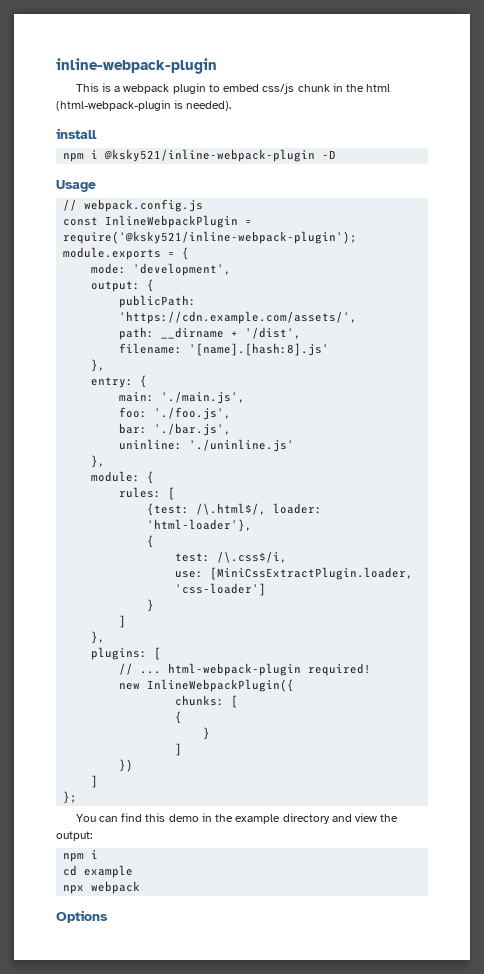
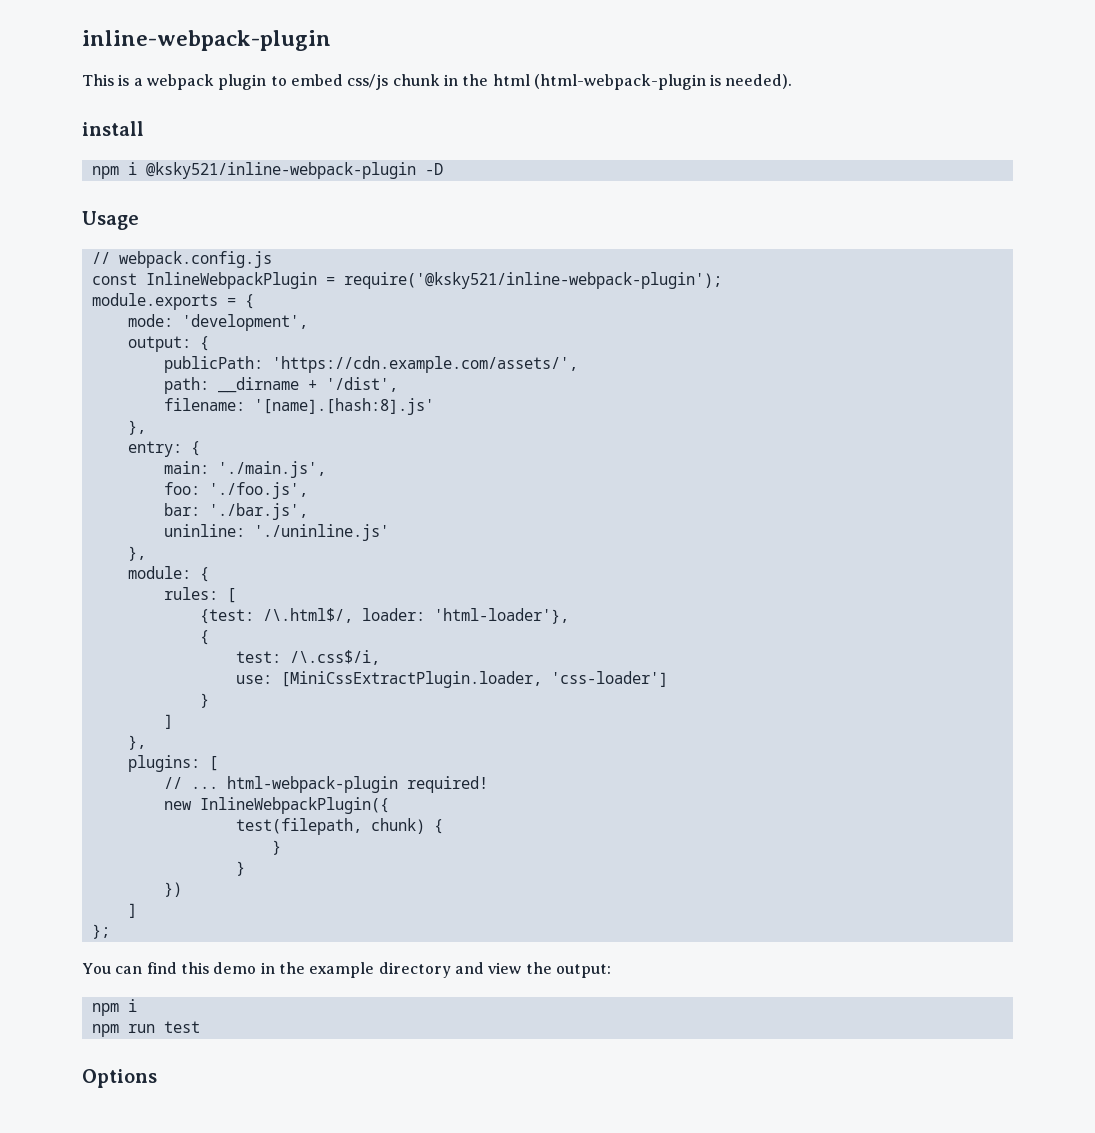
- chunks: [
- {
+ test(filepath, chunk) {
  }
- ]
+ }
- cd example
- npx webpack
+ npm run test

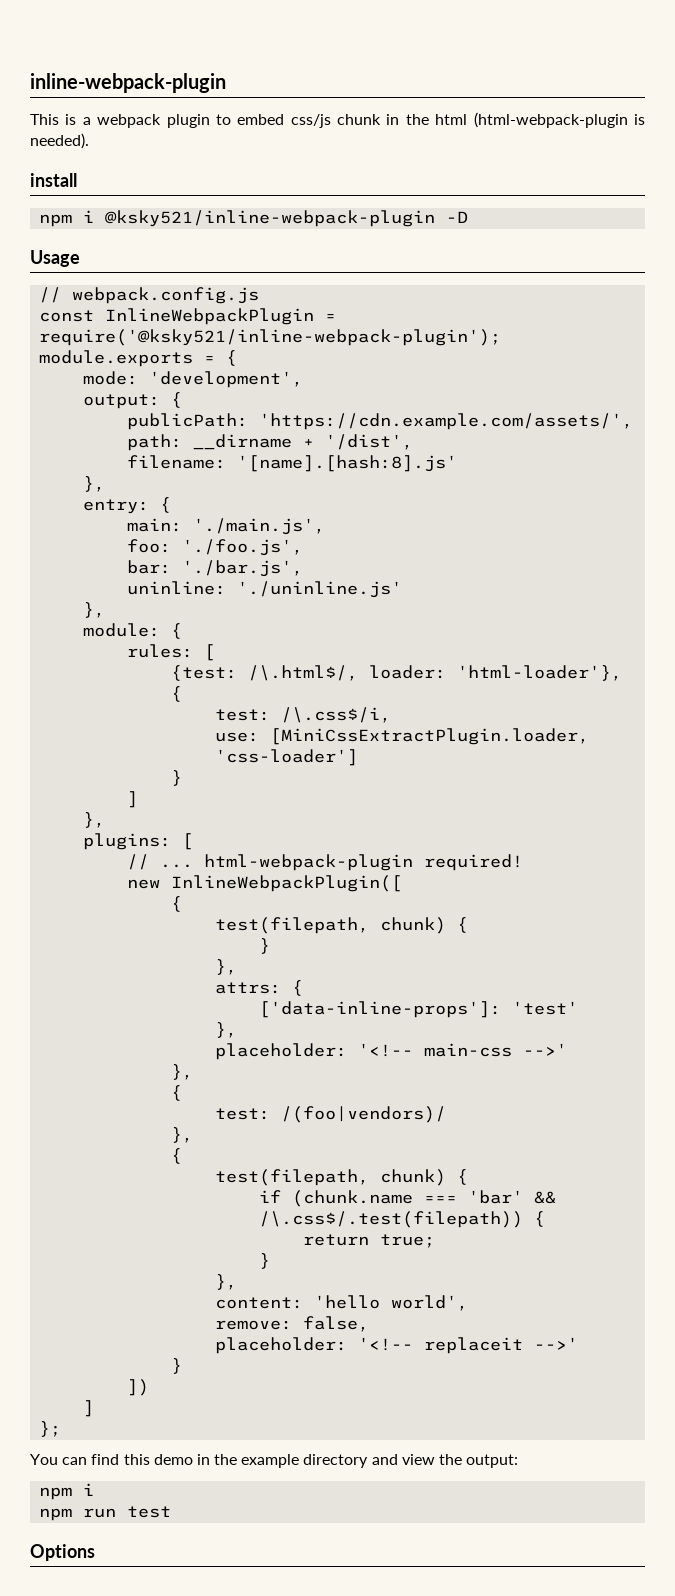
- new InlineWebpackPlugin({
+ new InlineWebpackPlugin([
+ {
  test(filepath, chunk) {
  }
+ },
+ attrs: {
+ ['data-inline-props']: 'test'
+ },
+ placeholder: '<!-- main-css -->'
+ },
+ {
+ test: /(foo|vendors)/
+ },
+ {
+ test(filepath, chunk) {
+ if (chunk.name === 'bar' && /\.css$/.test(filepath)) {
+ return true;
  }
- })
+ },
+ content: 'hello world',
+ remove: false,
+ placeholder: '<!-- replaceit -->'
+ }
+ ])

